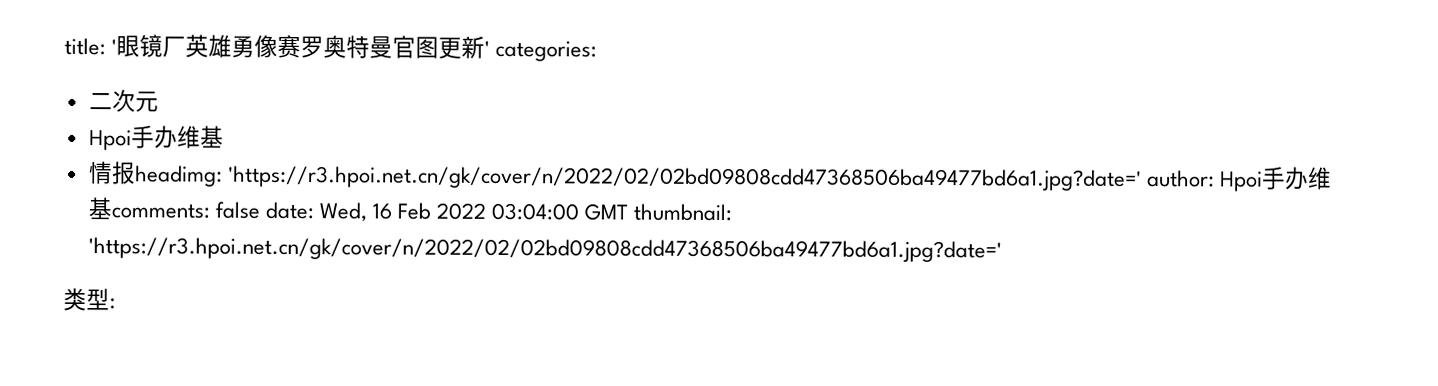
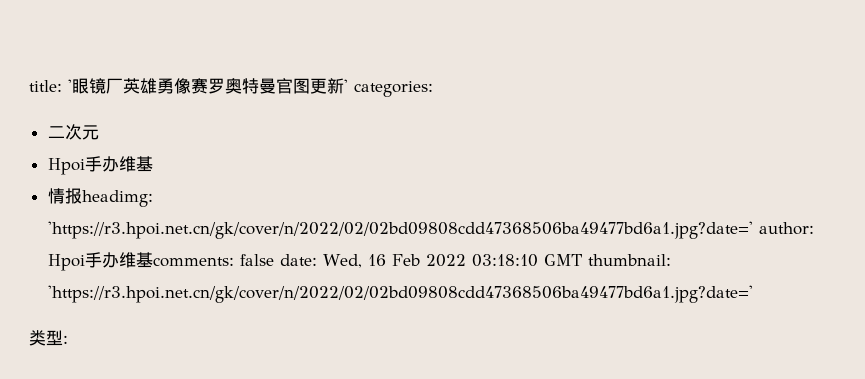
- 情报headimg: 'https://r3.hpoi.net.cn/gk/cover/n/2022/02/02bd09808cdd47368506ba49477bd6a1.jpg?date=' author: Hpoi手办维基comments: false date: Wed, 16 Feb 2022 03:04:00 GMT thumbnail: 'https://r3.hpoi.net.cn/gk/cover/n/2022/02/02bd09808cdd47368506ba49477bd6a1.jpg?date='
+ 情报headimg: 'https://r3.hpoi.net.cn/gk/cover/n/2022/02/02bd09808cdd47368506ba49477bd6a1.jpg?date=' author: Hpoi手办维基comments: false date: Wed, 16 Feb 2022 03:18:10 GMT thumbnail: 'https://r3.hpoi.net.cn/gk/cover/n/2022/02/02bd09808cdd47368506ba49477bd6a1.jpg?date='

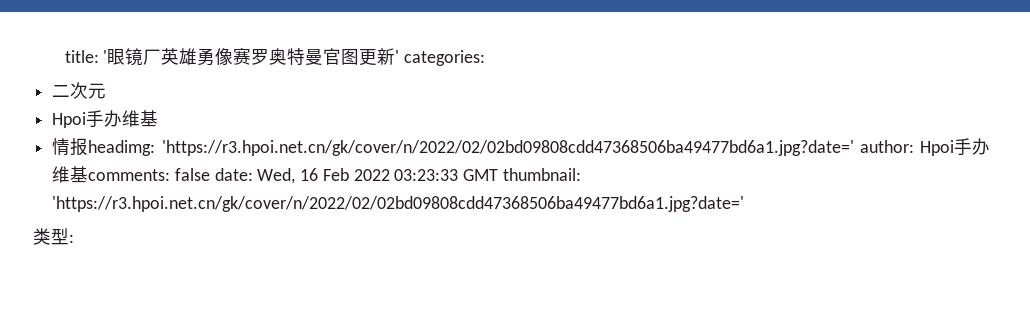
- 情报headimg: 'https://r3.hpoi.net.cn/gk/cover/n/2022/02/02bd09808cdd47368506ba49477bd6a1.jpg?date=' author: Hpoi手办维基comments: false date: Wed, 16 Feb 2022 03:18:10 GMT thumbnail: 'https://r3.hpoi.net.cn/gk/cover/n/2022/02/02bd09808cdd47368506ba49477bd6a1.jpg?date='
+ 情报headimg: 'https://r3.hpoi.net.cn/gk/cover/n/2022/02/02bd09808cdd47368506ba49477bd6a1.jpg?date=' author: Hpoi手办维基comments: false date: Wed, 16 Feb 2022 03:23:33 GMT thumbnail: 'https://r3.hpoi.net.cn/gk/cover/n/2022/02/02bd09808cdd47368506ba49477bd6a1.jpg?date='

